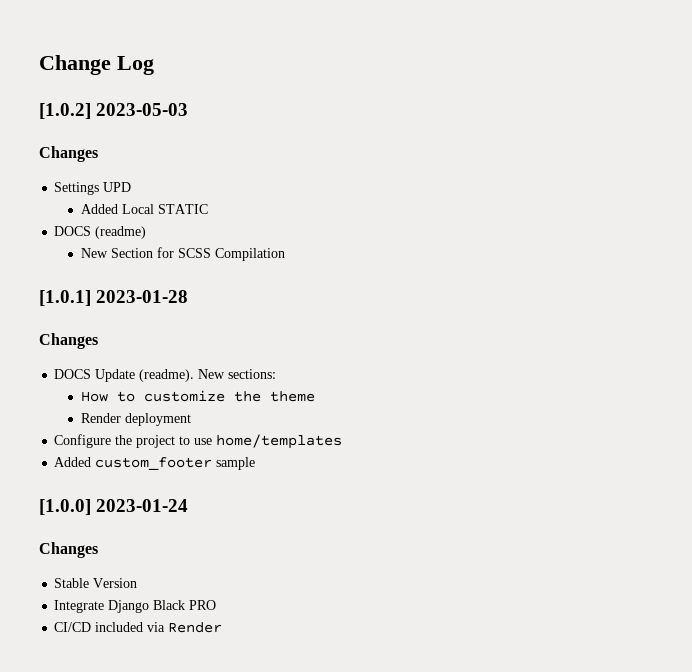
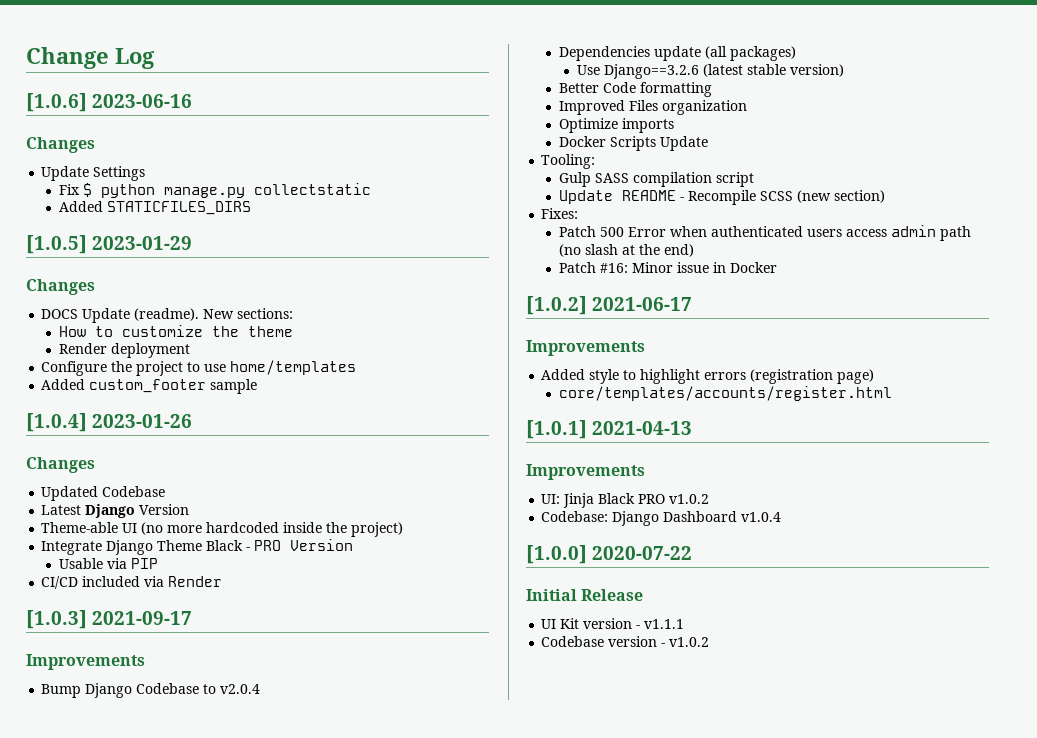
- [1.0.2] 2023-05-03
+ [1.0.6] 2023-06-16
  Changes
- Settings UPD
- Added Local STATIC
- DOCS (readme)
- New Section for SCSS Compilation
- [1.0.1] 2023-01-28
+ Update Settings
+ Fix $ python manage.py collectstatic
+ Added STATICFILES_DIRS
+ [1.0.5] 2023-01-29
- [1.0.0] 2023-01-24
+ [1.0.4] 2023-01-26
  Changes
- Stable Version
- Integrate Django Black PRO
+ Updated Codebase
+ Latest Django Version
+ Theme-able UI (no more hardcoded inside the project)
+ Integrate Django Theme Black - PRO Version
+ Usable via PIP
  CI/CD included via Render
+ [1.0.3] 2021-09-17
+ Improvements
+ Bump Django Codebase to v2.0.4
+ Dependencies update (all packages)
+ Use Django==3.2.6 (latest stable version)
+ Better Code formatting
+ Improved Files organization
+ Optimize imports
+ Docker Scripts Update
+ Tooling:
+ Gulp SASS compilation script
+ Update README - Recompile SCSS (new section)
+ Fixes:
+ Patch 500 Error when authenticated users access admin path (no slash at the end)
+ Patch #16: Minor issue in Docker
+ [1.0.2] 2021-06-17
+ Improvements
+ Added style to highlight errors (registration page)
+ core/templates/accounts/register.html
+ [1.0.1] 2021-04-13
+ Improvements
+ UI: Jinja Black PRO v1.0.2
+ Codebase: Django Dashboard v1.0.4
+ [1.0.0] 2020-07-22
+ Initial Release
+ UI Kit version - v1.1.1
+ Codebase version - v1.0.2

